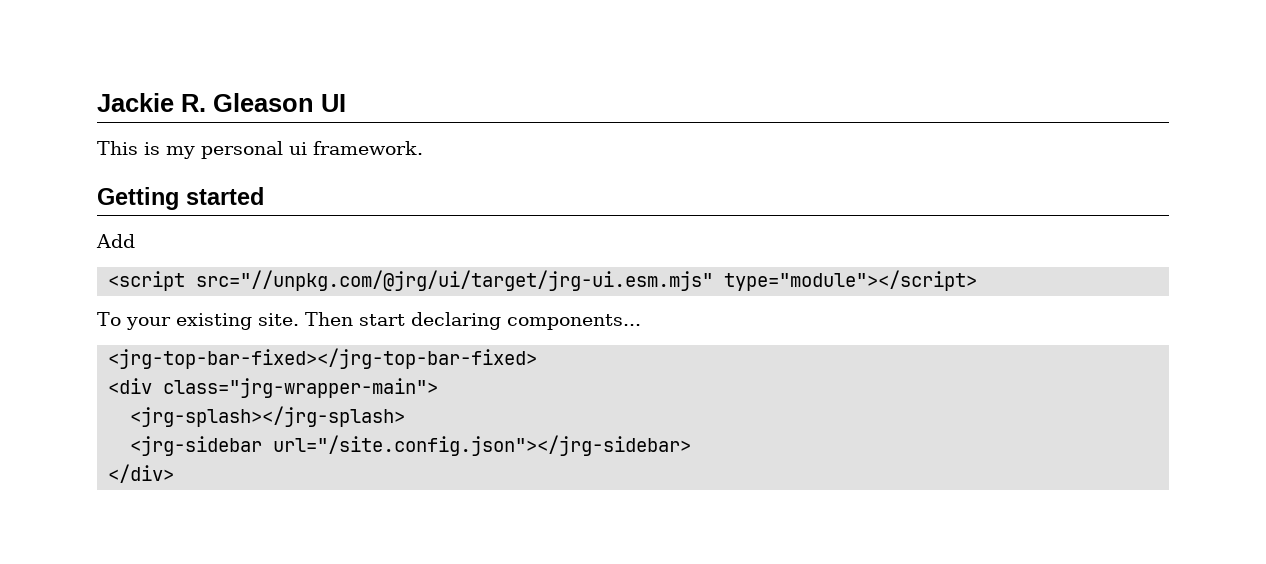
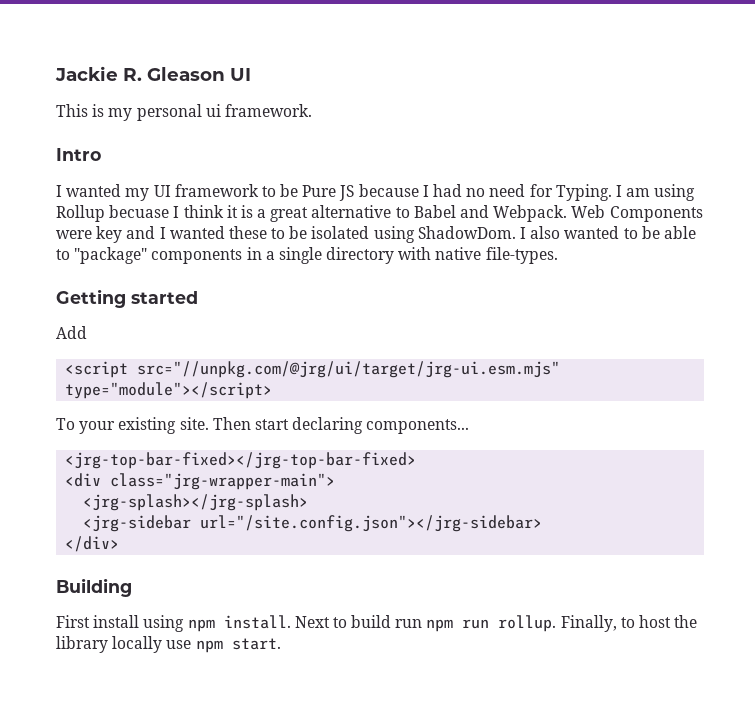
+ Intro
+ I wanted my UI framework to be Pure JS because I had no need for Typing. I am using Rollup becuase I think it is a great alternative to Babel and Webpack. Web Components were key and I wanted these to be isolated using ShadowDom. I also wanted to be able to "package" components in a single directory with native file-types.
+ Building
+ First install using npm install. Next to build run npm run rollup. Finally, to host the library locally use npm start.

